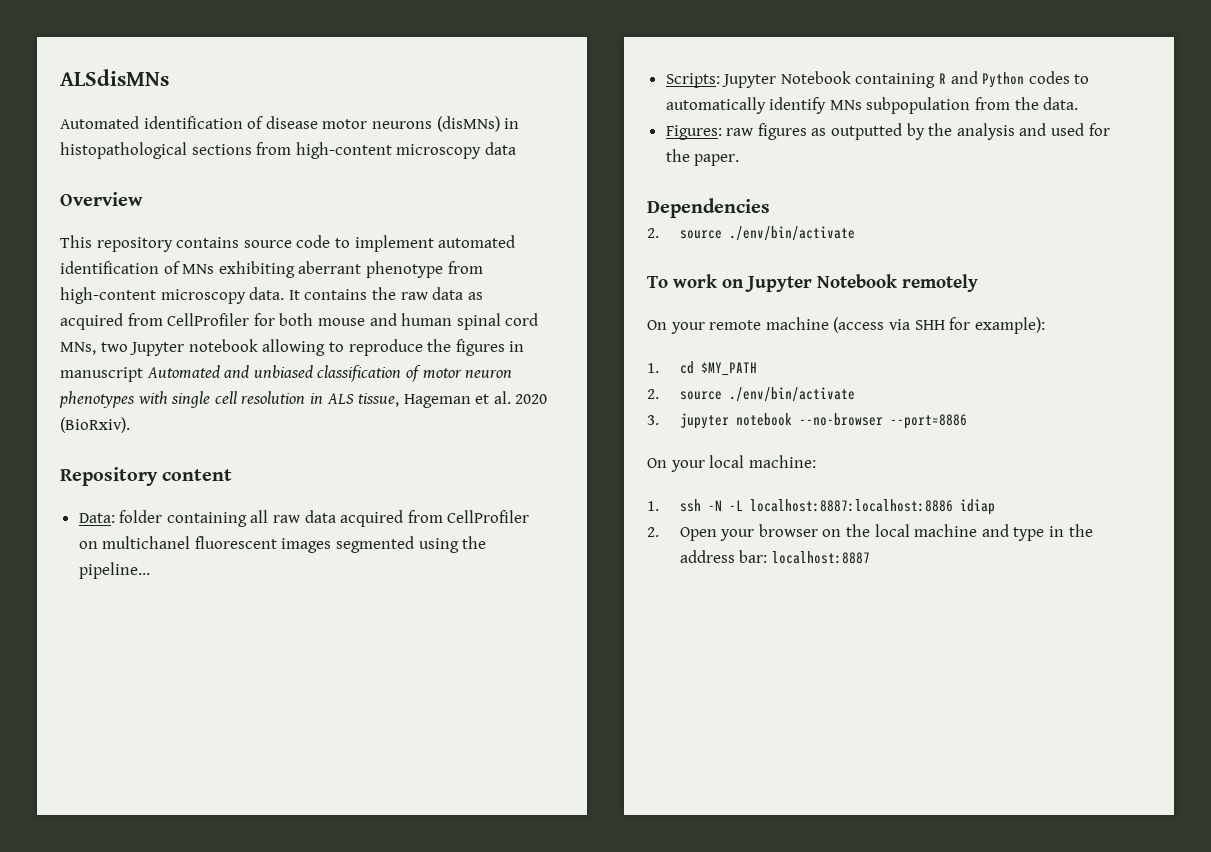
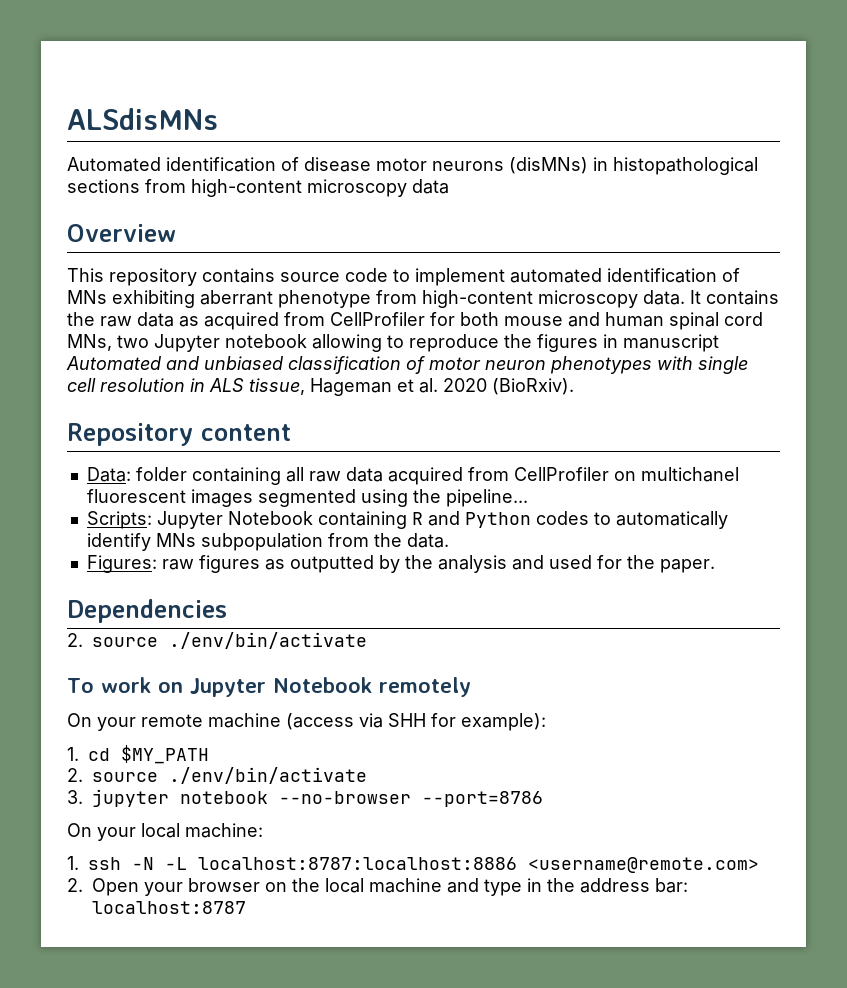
- 3. jupyter notebook --no-browser --port=8886
+ 3. jupyter notebook --no-browser --port=8786
- 1. ssh -N -L localhost:8887:localhost:8886 idiap
+ 1. ssh -N -L localhost:8787:localhost:8886 <username@remote.com>
- 2. Open your browser on the local machine and type in the address bar: localhost:8887
+ 2. Open your browser on the local machine and type in the address bar: localhost:8787

